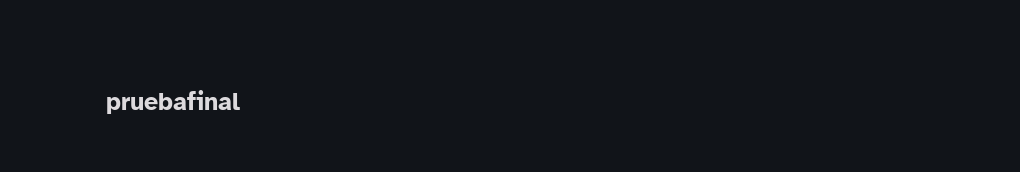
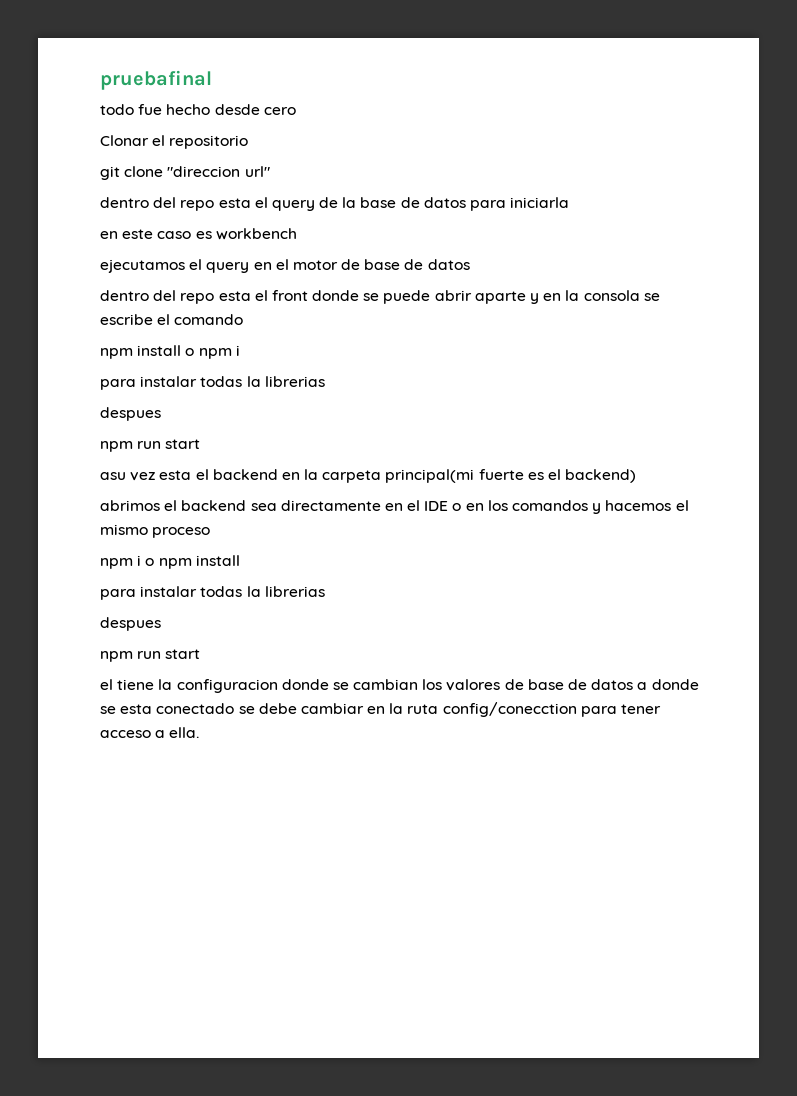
+ todo fue hecho desde cero
+ Clonar el repositorio
+ git clone "direccion url"
+ dentro del repo esta el query de la base de datos para iniciarla
+ en este caso es workbench
+ ejecutamos el query en el motor de base de datos
+ dentro del repo esta el front donde se puede abrir aparte y en la consola se escribe el comando
+ npm install o npm i
+ para instalar todas la librerias
+ despues
+ npm run start
+ asu vez esta el backend en la carpeta principal(mi fuerte es el backend)
+ abrimos el backend sea directamente en el IDE o en los comandos y hacemos el mismo proceso
+ npm i o npm install
+ para instalar todas la librerias
+ despues
+ npm run start
+ el tiene la configuracion donde se cambian los valores de base de datos a donde se esta conectado se debe cambiar en la ruta config/conecction para tener acceso a ella.

